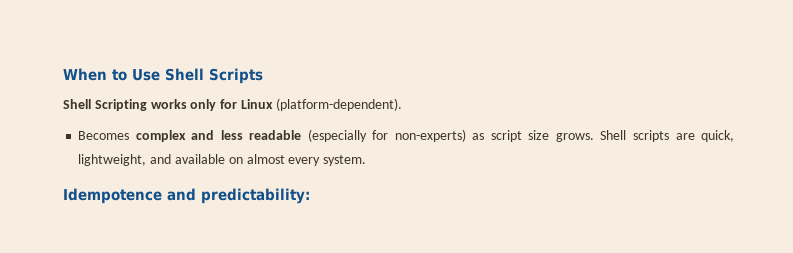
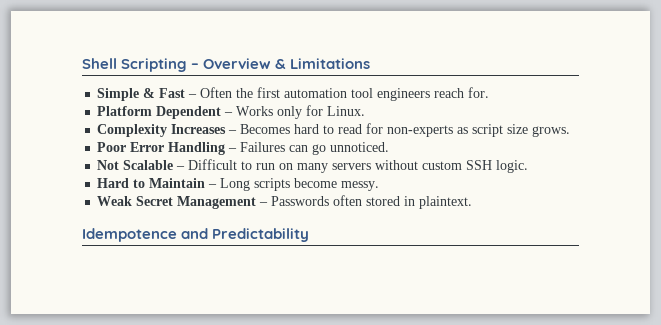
- When to Use Shell Scripts
- Shell Scripting works only for Linux (platform-dependent).
- Becomes complex and less readable (especially for non-experts) as script size grows. Shell scripts are quick, lightweight, and available on almost every system.
+ Shell Scripting – Overview & Limitations
+ Simple & Fast – Often the first automation tool engineers reach for.
+ Platform Dependent – Works only for Linux.
+ Complexity Increases – Becomes hard to read for non-experts as script size grows.
+ Poor Error Handling – Failures can go unnoticed.
+ Not Scalable – Difficult to run on many servers without custom SSH logic.
+ Hard to Maintain – Long scripts become messy.
+ Weak Secret Management – Passwords often stored in plaintext.
- Idempotence and predictability:
+ Idempotence and Predictability

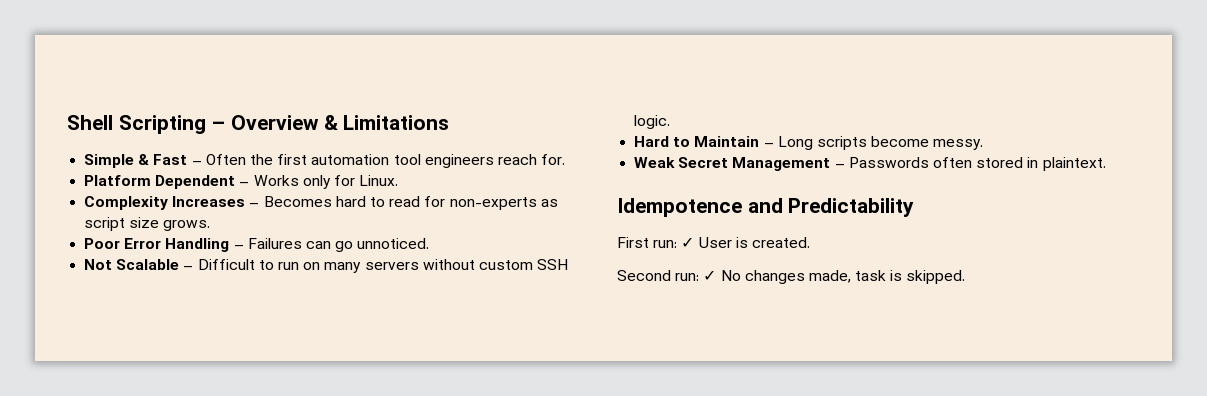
+ First run: ✓ User is created.
+ Second run: ✓ No changes made, task is skipped.

